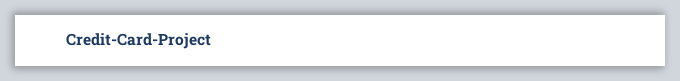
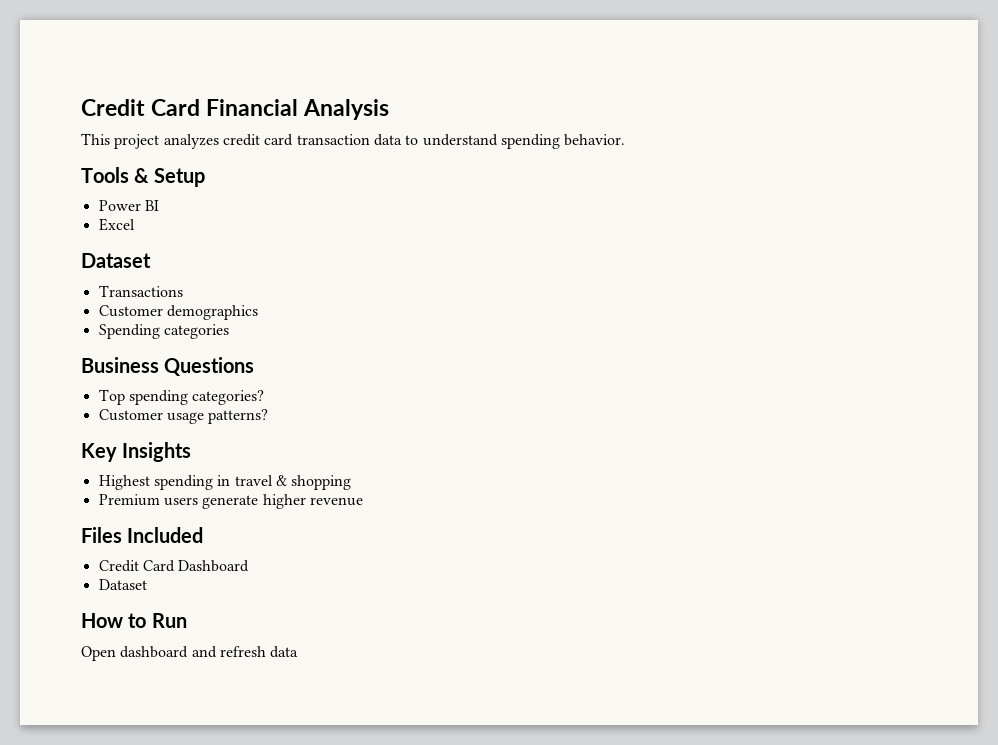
- Credit-Card-Project
+ Credit Card Financial Analysis
+ This project analyzes credit card transaction data to understand spending behavior.
+ Tools & Setup
+ Power BI
+ Excel
+ Dataset
+ Transactions
+ Customer demographics
+ Spending categories
+ Business Questions
+ Top spending categories?
+ Customer usage patterns?
+ Key Insights
+ Highest spending in travel & shopping
+ Premium users generate higher revenue
+ Files Included
+ Credit Card Dashboard
+ Dataset
+ How to Run
+ Open dashboard and refresh data

